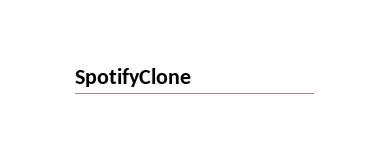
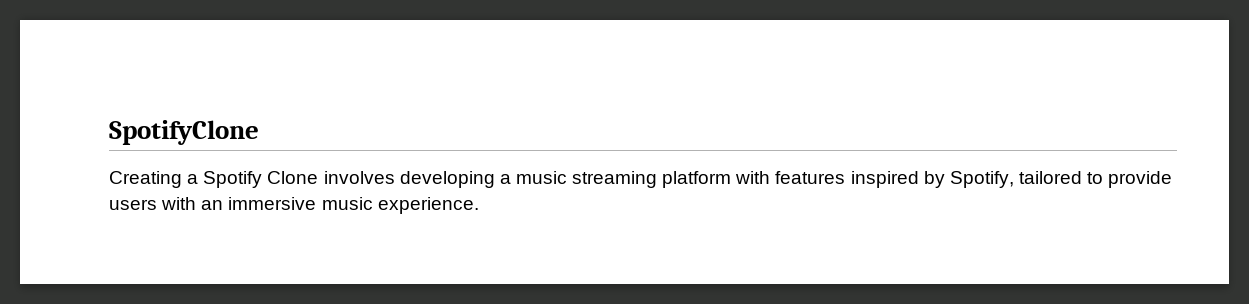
+ Creating a Spotify Clone involves developing a music streaming platform with features inspired by Spotify, tailored to provide users with an immersive music experience.

